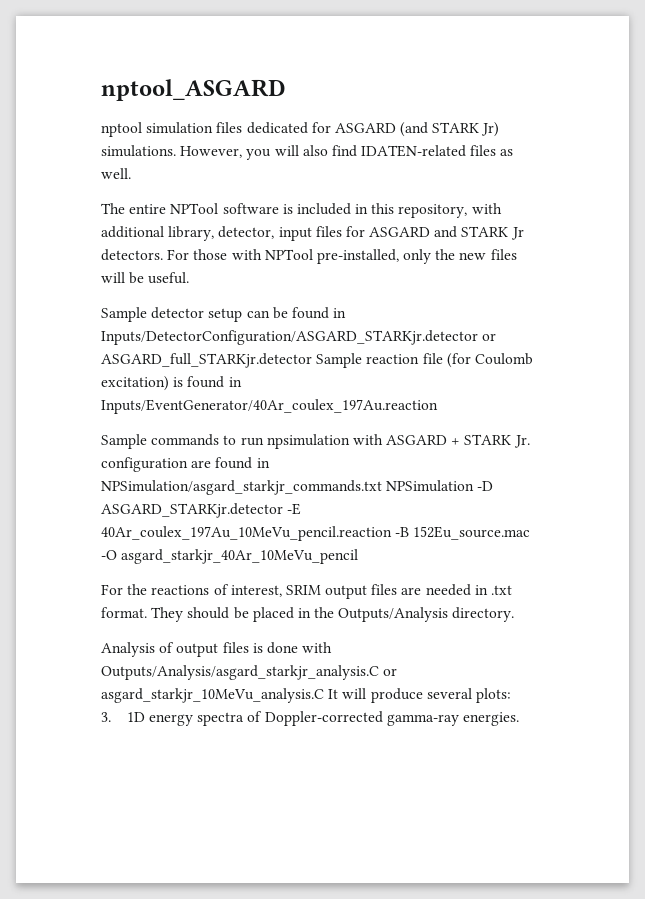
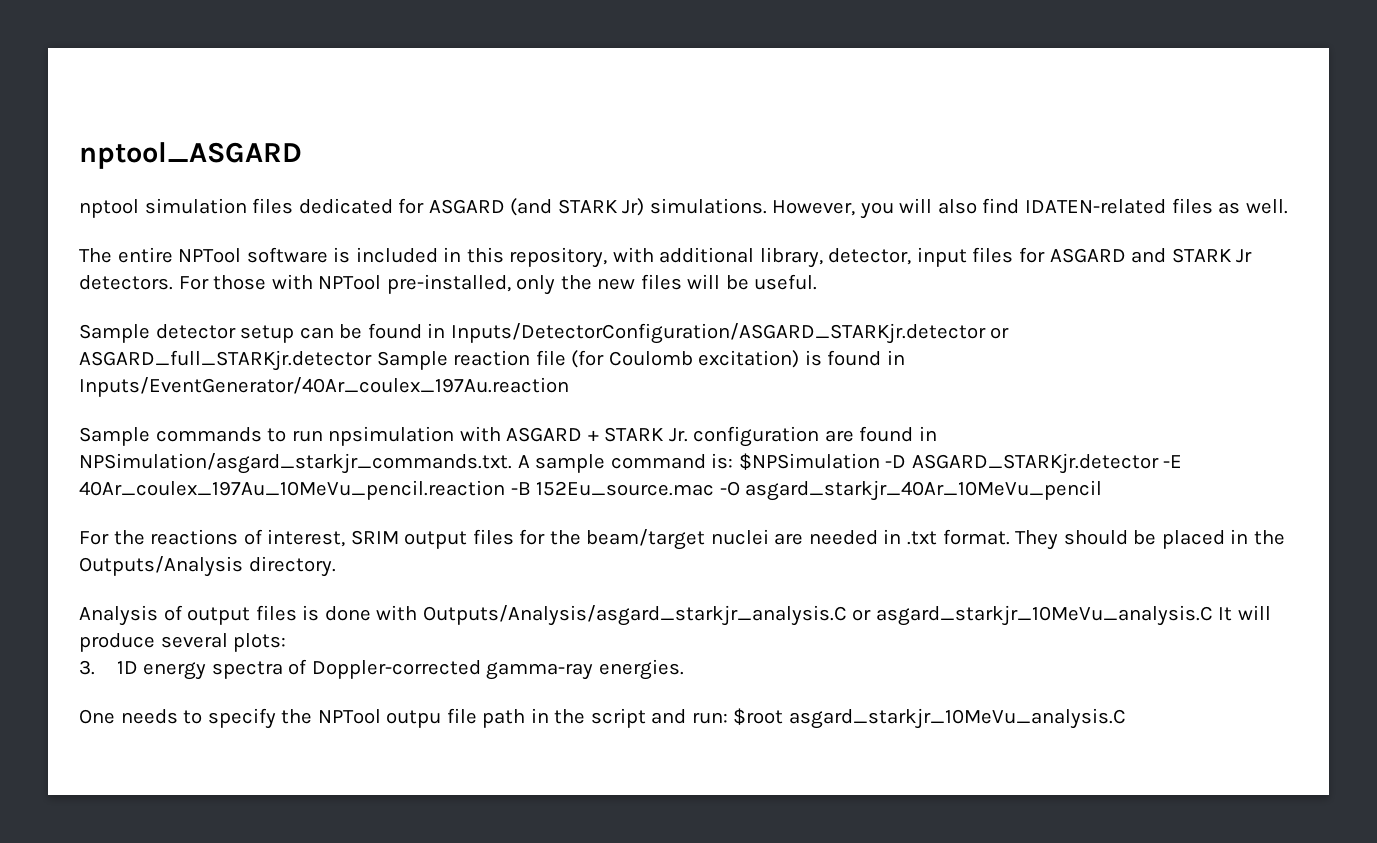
- Sample commands to run npsimulation with ASGARD + STARK Jr. configuration are found in NPSimulation/asgard_starkjr_commands.txt NPSimulation -D ASGARD_STARKjr.detector -E 40Ar_coulex_197Au_10MeVu_pencil.reaction -B 152Eu_source.mac -O asgard_starkjr_40Ar_10MeVu_pencil
+ Sample commands to run npsimulation with ASGARD + STARK Jr. configuration are found in NPSimulation/asgard_starkjr_commands.txt. A sample command is: $NPSimulation -D ASGARD_STARKjr.detector -E 40Ar_coulex_197Au_10MeVu_pencil.reaction -B 152Eu_source.mac -O asgard_starkjr_40Ar_10MeVu_pencil
- For the reactions of interest, SRIM output files are needed in .txt format.
+ For the reactions of interest, SRIM output files for the beam/target nuclei are needed in .txt format.
+ One needs to specify the NPTool outpu file path in the script and run: $root asgard_starkjr_10MeVu_analysis.C

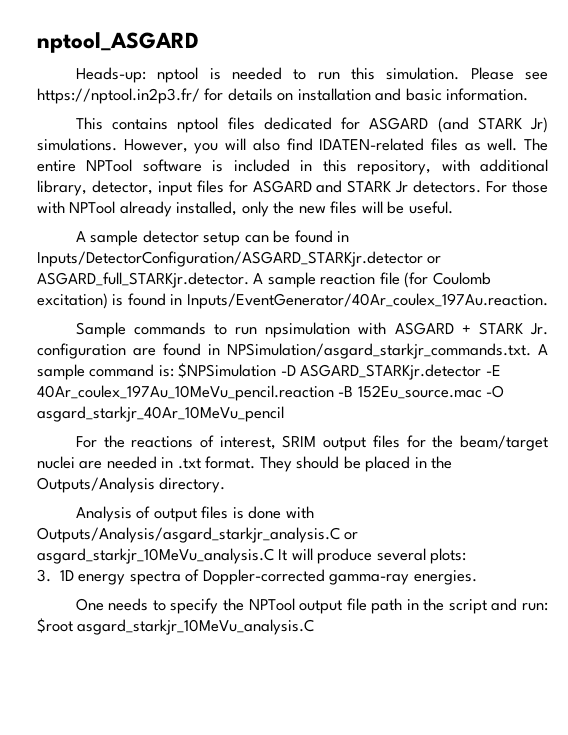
- nptool simulation files dedicated for ASGARD (and STARK Jr) simulations.
+ Heads-up: nptool is needed to run this simulation. Please see https://nptool.in2p3.fr/ for details on installation and basic information.
+ This contains nptool files dedicated for ASGARD (and STARK Jr) simulations.
- However, you will also find IDATEN-related files as well.
- The entire NPTool software is included in this repository, with additional library, detector, input files for ASGARD and STARK Jr detectors.
+ However, you will also find IDATEN-related files as well. The entire NPTool software is included in this repository, with additional library, detector, input files for ASGARD and STARK Jr detectors.
- For those with NPTool pre-installed, only the new files will be useful.
+ For those with NPTool already installed, only the new files will be useful.
- Sample detector setup can be found in Inputs/DetectorConfiguration/ASGARD_STARKjr.detector or ASGARD_full_STARKjr.detector Sample reaction file (for Coulomb excitation) is found in Inputs/EventGenerator/40Ar_coulex_197Au.reaction
+ A sample detector setup can be found in Inputs/DetectorConfiguration/ASGARD_STARKjr.detector or ASGARD_full_STARKjr.detector. A sample reaction file (for Coulomb excitation) is found in Inputs/EventGenerator/40Ar_coulex_197Au.reaction.
- One needs to specify the NPTool outpu file path in the script and run: $root asgard_starkjr_10MeVu_analysis.C
+ One needs to specify the NPTool output file path in the script and run: $root asgard_starkjr_10MeVu_analysis.C

